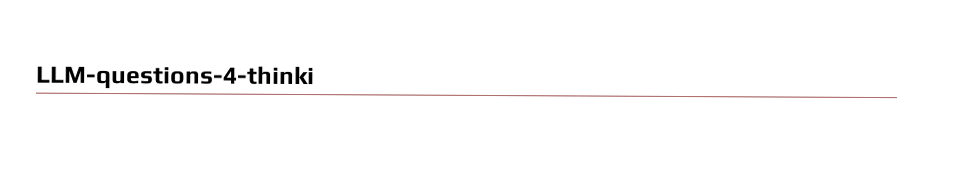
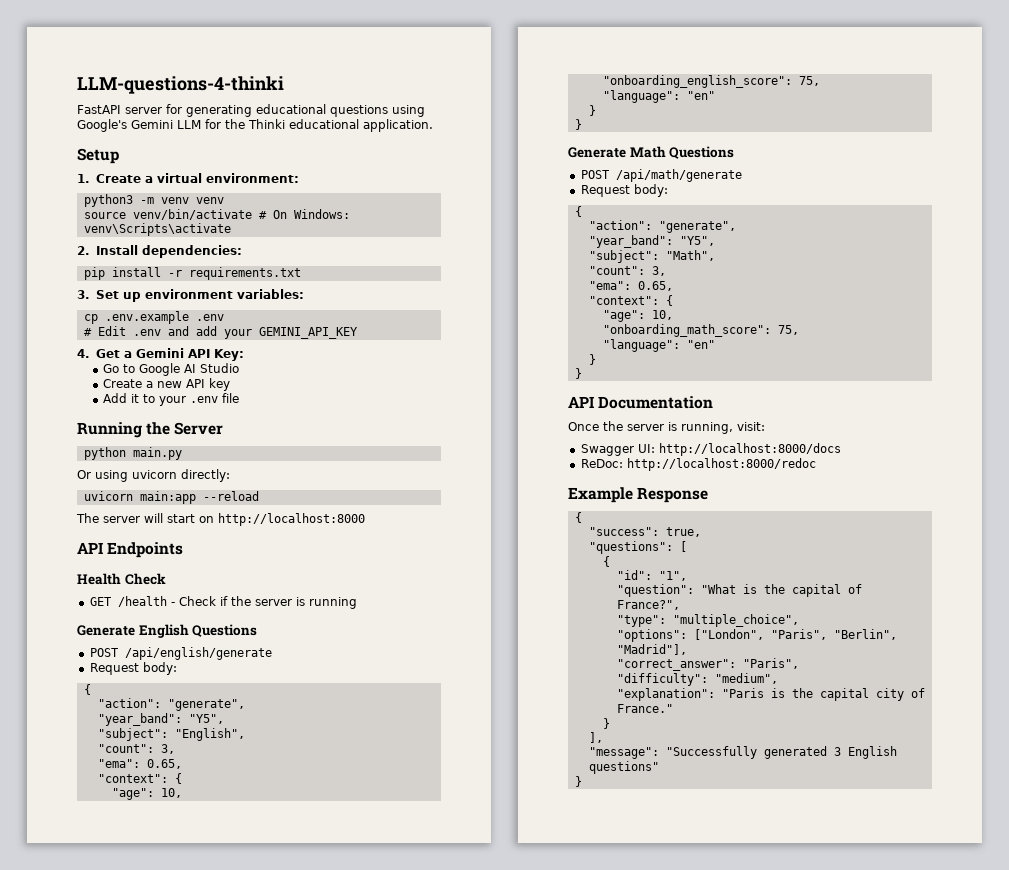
+ FastAPI server for generating educational questions using Google's Gemini LLM for the Thinki educational application.
+ Setup
+ 1. Create a virtual environment:
+ python3 -m venv venv
+ source venv/bin/activate # On Windows: venv\Scripts\activate
+ 2. Install dependencies:
+ pip install -r requirements.txt
+ 3. Set up environment variables:
+ cp .env.example .env
+ # Edit .env and add your GEMINI_API_KEY
+ 4. Get a Gemini API Key:
+ Go to Google AI Studio
+ Create a new API key
+ Add it to your .env file
+ Running the Server
+ python main.py
+ Or using uvicorn directly:
+ uvicorn main:app --reload
+ The server will start on http://localhost:8000
+ API Endpoints
+ Health Check
+ GET /health - Check if the server is running
+ Generate English Questions
+ POST /api/english/generate
+ Request body:
+ {
+ "action": "generate",
+ "year_band": "Y5",
+ "subject": "English",
+ "count": 3,
+ "ema": 0.65,
+ "context": {
+ "age": 10,
+ "onboarding_english_score": 75,
+ "language": "en"
+ }
+ }
+ Generate Math Questions
+ POST /api/math/generate
+ Request body:
+ {
+ "action": "generate",
+ "year_band": "Y5",
+ "subject": "Math",
+ "count": 3,
+ "ema": 0.65,
+ "context": {
+ "age": 10,
+ "onboarding_math_score": 75,
+ "language": "en"
+ }
+ }
+ API Documentation
+ Once the server is running, visit:
+ Swagger UI: http://localhost:8000/docs
+ ReDoc: http://localhost:8000/redoc
+ Example Response
+ {
+ "success": true,
+ "questions": [
+ {
+ "id": "1",
+ "question": "What is the capital of France?",
+ "type": "multiple_choice",
+ "options": ["London", "Paris", "Berlin", "Madrid"],
+ "correct_answer": "Paris",
+ "difficulty": "medium",
+ "explanation": "Paris is the capital city of France."
+ }
+ ],
+ "message": "Successfully generated 3 English questions"
+ }

